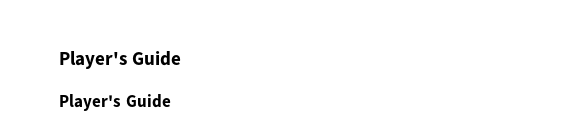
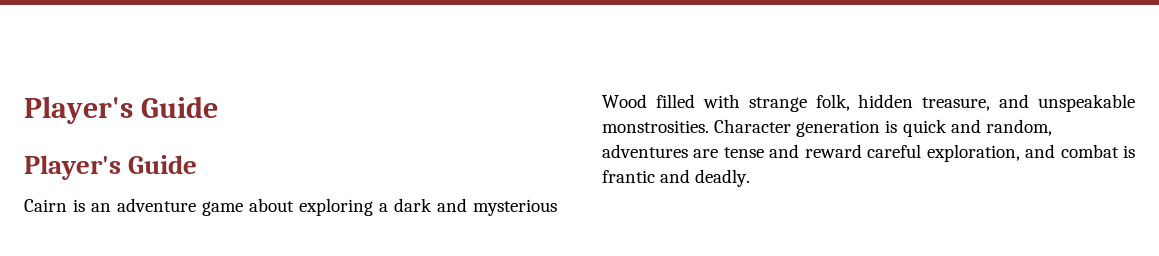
+ Cairn is an adventure game about exploring a dark and mysterious Wood filled with strange folk, hidden treasure, and unspeakable monstrosities. Character generation is quick and random, adventures are tense and reward careful exploration, and combat is frantic and deadly.

